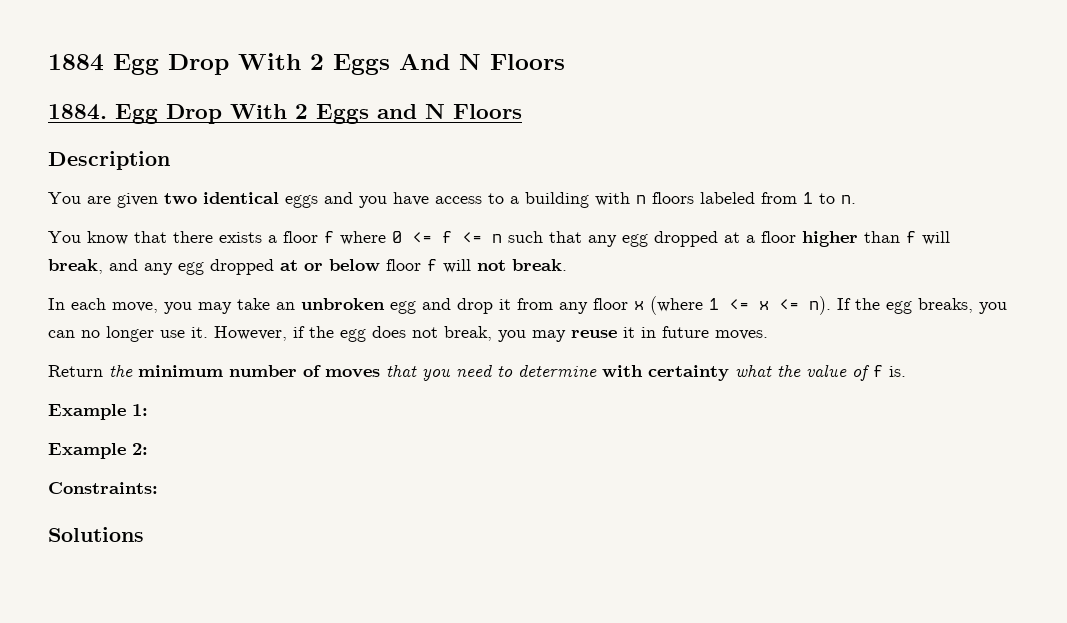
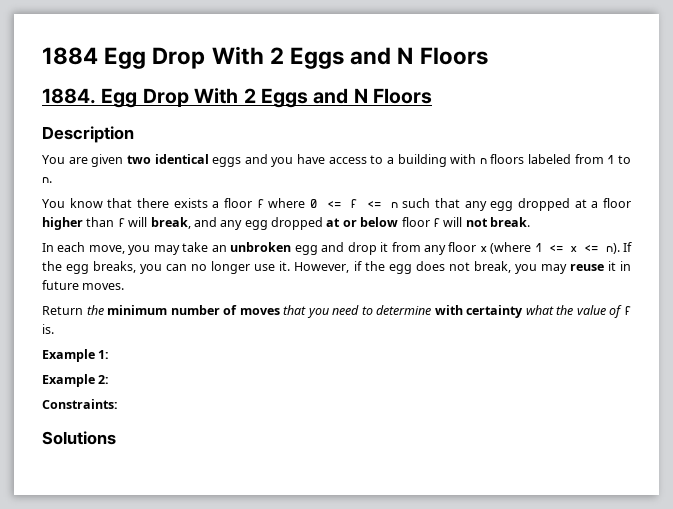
- 1884 Egg Drop With 2 Eggs And N Floors
+ 1884 Egg Drop With 2 Eggs and N Floors

